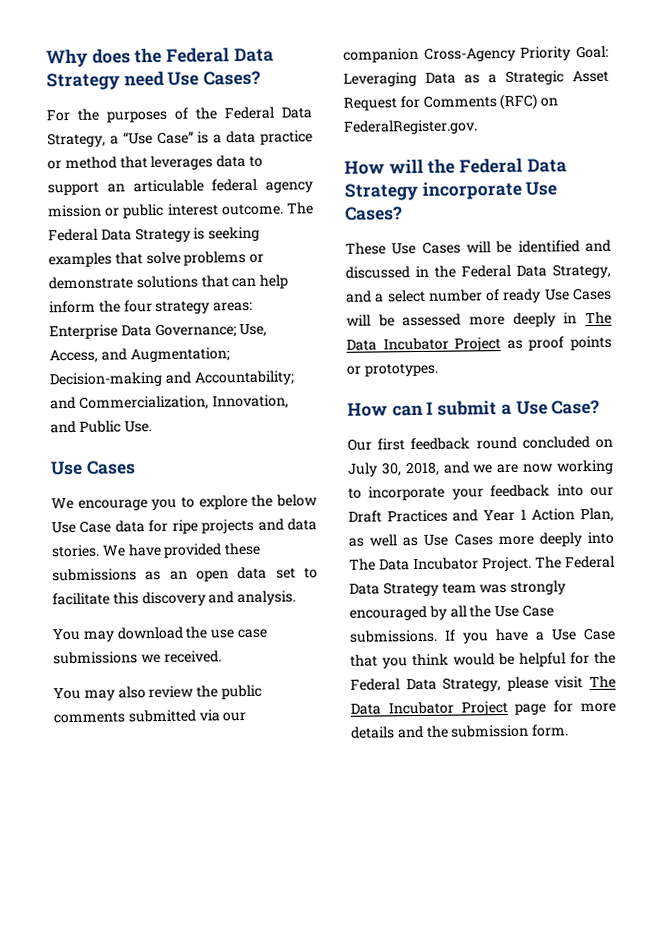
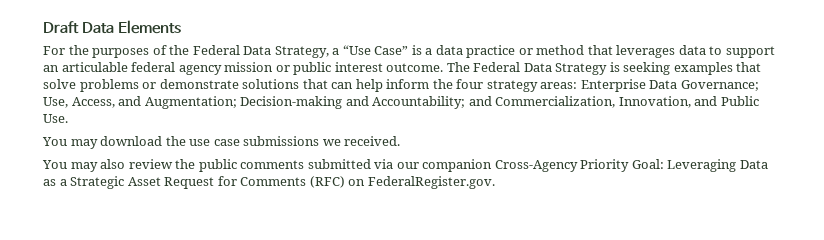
- Why does the Federal Data Strategy need Use Cases?
+ Draft Data Elements
  The Federal Data Strategy is seeking examples that solve problems or demonstrate solutions that can help inform the four strategy areas: Enterprise Data Governance; Use, Access, and Augmentation; Decision-making and Accountability; and Commercialization, Innovation, and Public Use.
- Use Cases
- We encourage you to explore the below Use Case data for ripe projects and data stories. We have provided these submissions as an open data set to facilitate this discovery and analysis.
- How will the Federal Data Strategy incorporate Use Cases?
- These Use Cases will be identified and discussed in the Federal Data Strategy, and a select number of ready Use Cases will be assessed more deeply in The Data Incubator Project as proof points or prototypes.
- How can I submit a Use Case?
- Our first feedback round concluded on July 30, 2018, and we are now working to incorporate your feedback into our Draft Practices and Year 1 Action Plan, as well as Use Cases more deeply into The Data Incubator Project. The Federal Data Strategy team was strongly encouraged by all the Use Case submissions. If you have a Use Case that you think would be helpful for the Federal Data Strategy, please visit The Data Incubator Project page for more details and the submission form.

